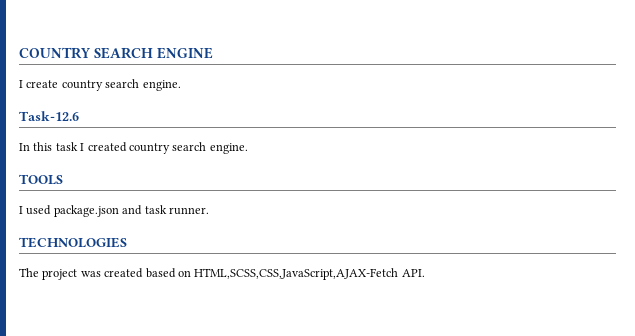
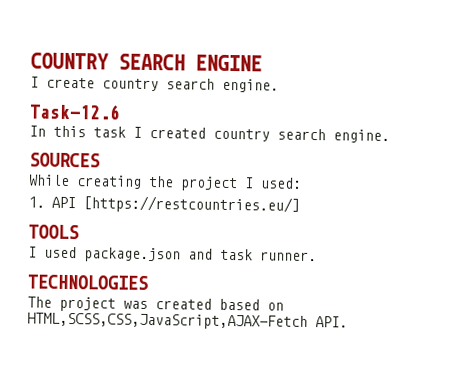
+ SOURCES
+ While creating the project I used:
+ 1. API [https://restcountries.eu/]

